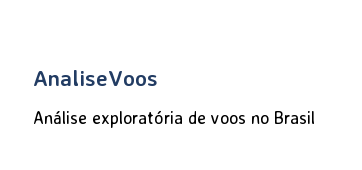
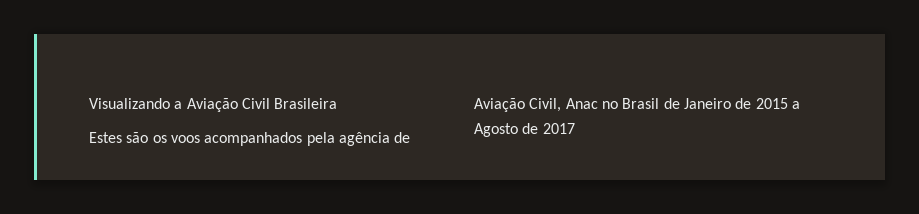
- AnaliseVoos
- Análise exploratória de voos no Brasil
+ Visualizando a Aviação Civil Brasileira
+ Estes são os voos acompanhados pela agência de Aviação Civil, Anac no Brasil de Janeiro de 2015 a Agosto de 2017

